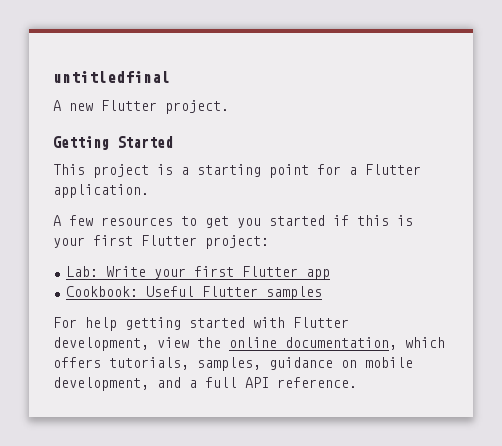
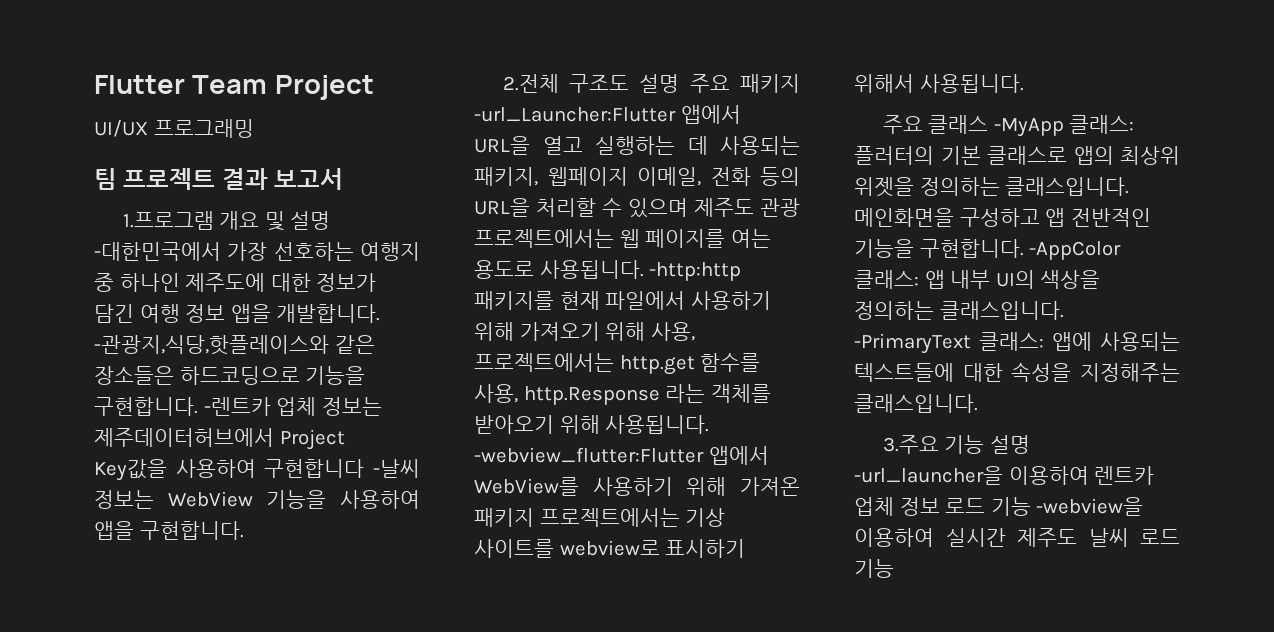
- untitledfinal
- A new Flutter project.
- Getting Started
- This project is a starting point for a Flutter application.
- A few resources to get you started if this is your first Flutter project:
- Lab: Write your first Flutter app
- Cookbook: Useful Flutter samples
- For help getting started with Flutter development, view the online documentation, which offers tutorials, samples, guidance on mobile development, and a full API reference.
+ Flutter Team Project
+ UI/UX 프로그래밍
+ 팀 프로젝트 결과 보고서
+ 1.프로그램 개요 및 설명 -대한민국에서 가장 선호하는 여행지 중 하나인 제주도에 대한 정보가 담긴 여행 정보 앱을 개발합니다. -관광지,식당,핫플레이스와 같은 장소들은 하드코딩으로 기능을 구현합니다. -렌트카 업체 정보는 제주데이터허브에서 Project Key값을 사용하여 구현합니다 -날씨 정보는 WebView 기능을 사용하여 앱을 구현합니다.
+ 2.전체 구조도 설명 주요 패키지 -url_Launcher:Flutter 앱에서 URL을 열고 실행하는 데 사용되는 패키지, 웹페이지 이메일, 전화 등의 URL을 처리할 수 있으며 제주도 관광 프로젝트에서는 웹 페이지를 여는 용도로 사용됩니다. -http:http 패키지를 현재 파일에서 사용하기 위해 가져오기 위해 사용, 프로젝트에서는 http.get 함수를 사용, http.Response 라는 객체를 받아오기 위해 사용됩니다. -webview_flutter:Flutter 앱에서 WebView를 사용하기 위해 가져온 패키지 프로젝트에서는 기상 사이트를 webview로 표시하기 위해서 사용됩니다.
+ 주요 클래스 -MyApp 클래스: 플러터의 기본 클래스로 앱의 최상위 위젯을 정의하는 클래스입니다. 메인화면을 구성하고 앱 전반적인 기능을 구현합니다. -AppColor 클래스: 앱 내부 UI의 색상을 정의하는 클래스입니다. -PrimaryText 클래스: 앱에 사용되는 텍스트들에 대한 속성을 지정해주는 클래스입니다.
+ 3.주요 기능 설명 -url_launcher을 이용하여 렌트카 업체 정보 로드 기능 -webview을 이용하여 실시간 제주도 날씨 로드 기능

